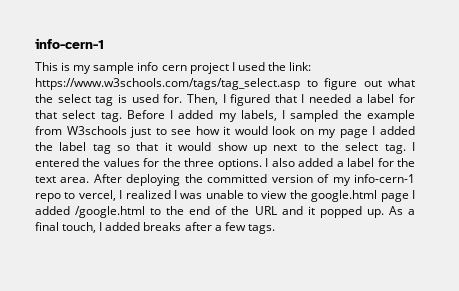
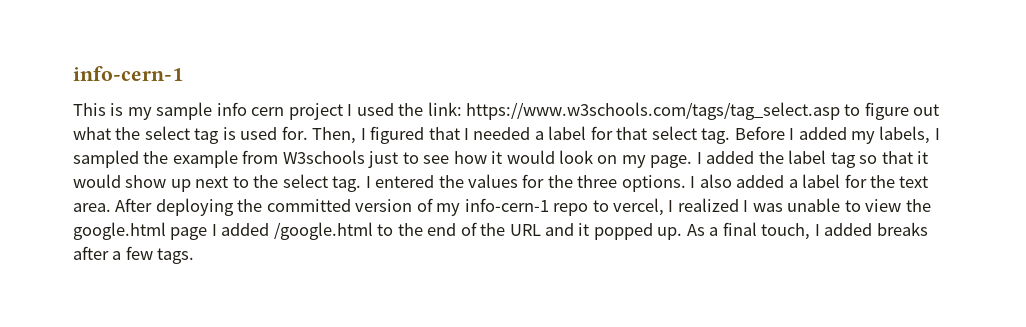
- Before I added my labels, I sampled the example from W3schools just to see how it would look on my page I added the label tag so that it would show up next to the select tag.
+ Before I added my labels, I sampled the example from W3schools just to see how it would look on my page. I added the label tag so that it would show up next to the select tag.

